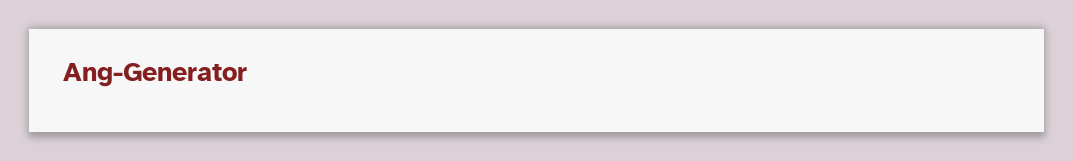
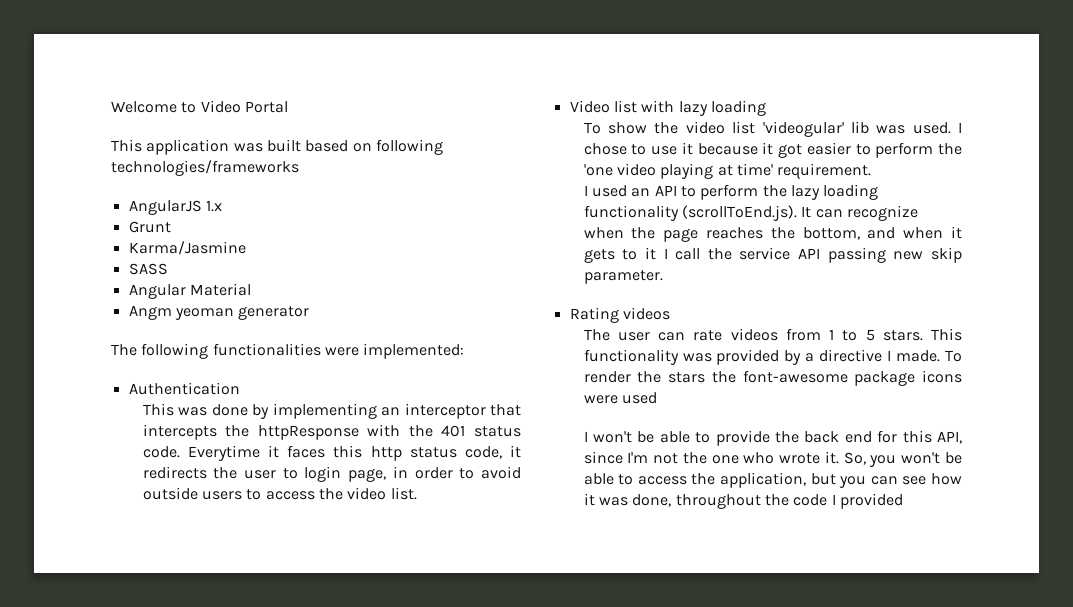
- Ang-Generator
+ Welcome to Video Portal
+ This application was built based on following technologies/frameworks
+ AngularJS 1.x
+ Grunt
+ Karma/Jasmine
+ SASS
+ Angular Material
+ Angm yeoman generator
+ The following functionalities were implemented:
+ Authentication
+ This was done by implementing an interceptor that intercepts the httpResponse with the 401 status code. Everytime it faces this http status code, it redirects the user to login page, in order to avoid outside users to access the video list.
+ Video list with lazy loading
+ To show the video list 'videogular' lib was used. I chose to use it because it got easier to perform the 'one video playing at time' requirement.
+ I used an API to perform the lazy loading functionality (scrollToEnd.js). It can recognize when the page reaches the bottom, and when it gets to it I call the service API passing new skip parameter.
+ Rating videos
+ The user can rate videos from 1 to 5 stars. This functionality was provided by a directive I made. To render the stars the font-awesome package icons were used
+ I won't be able to provide the back end for this API, since I'm not the one who wrote it. So, you won't be able to access the application, but you can see how it was done, throughout the code I provided

